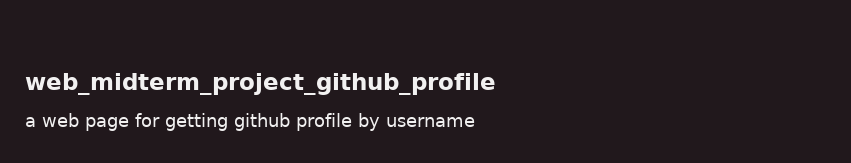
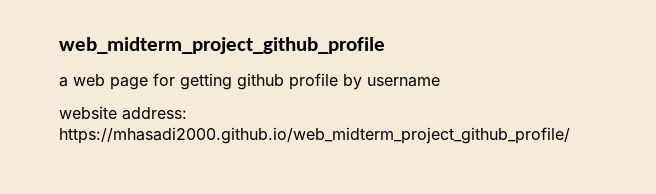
+ website address: https://mhasadi2000.github.io/web_midterm_project_github_profile/

